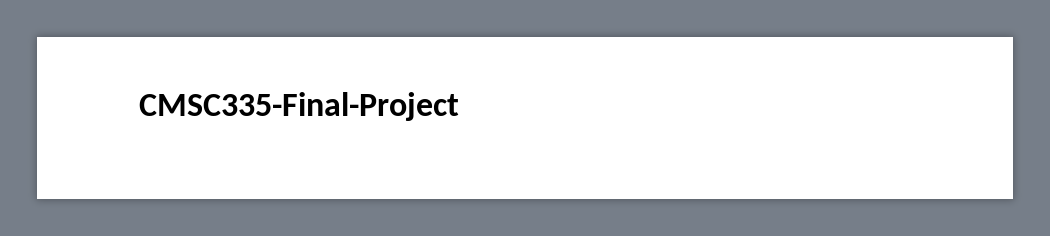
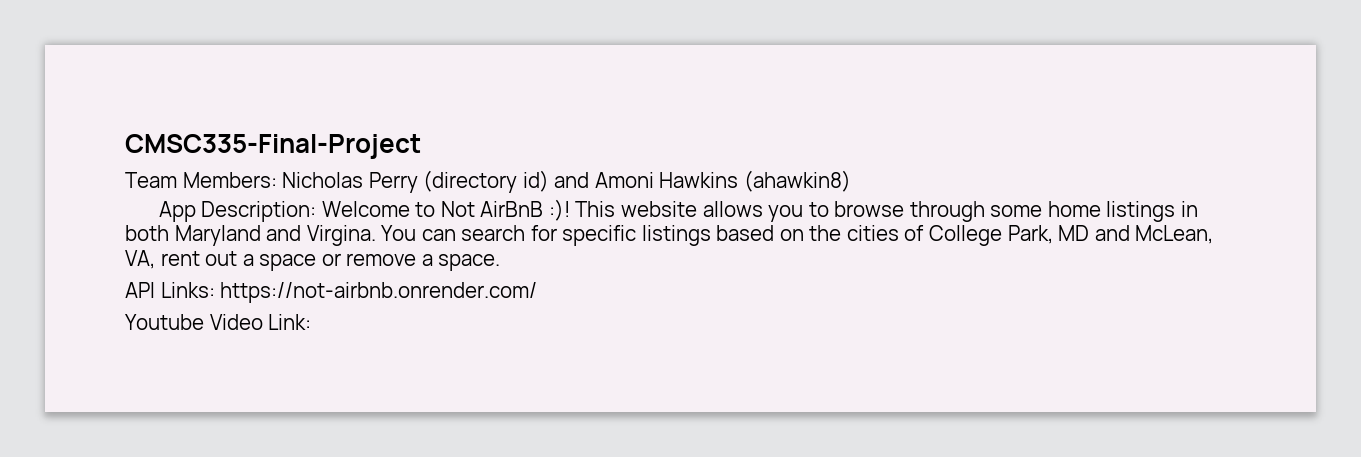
+ Team Members: Nicholas Perry (directory id) and Amoni Hawkins (ahawkin8)
+ App Description: Welcome to Not AirBnB :)! This website allows you to browse through some home listings in both Maryland and Virgina. You can search for specific listings based on the cities of College Park, MD and McLean, VA, rent out a space or remove a space.
+ API Links: https://not-airbnb.onrender.com/
+ Youtube Video Link:

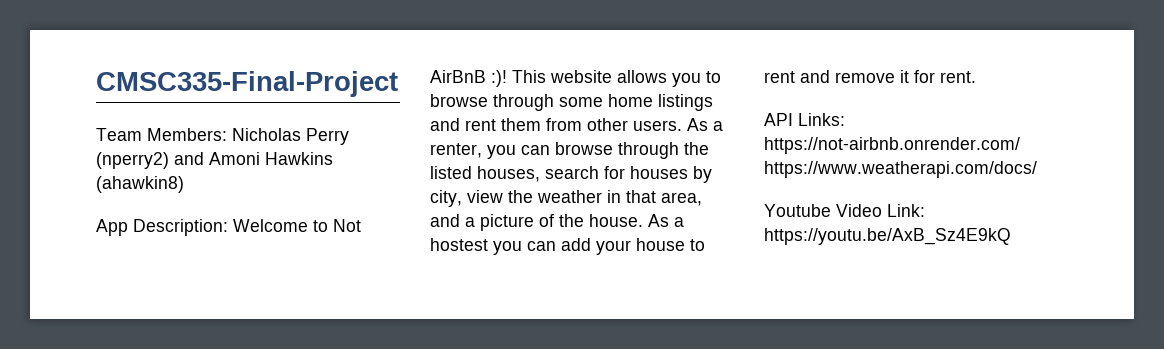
- Team Members: Nicholas Perry (directory id) and Amoni Hawkins (ahawkin8)
+ Team Members: Nicholas Perry (nperry2) and Amoni Hawkins (ahawkin8)
- This website allows you to browse through some home listings in both Maryland and Virgina. You can search for specific listings based on the cities of College Park, MD and McLean, VA, rent out a space or remove a space.
+ This website allows you to browse through some home listings and rent them from other users. As a renter, you can browse through the listed houses, search for houses by city, view the weather in that area, and a picture of the house. As a hostest you can add your house to rent and remove it for rent.
- API Links: https://not-airbnb.onrender.com/
+ API Links: https://not-airbnb.onrender.com/ https://www.weatherapi.com/docs/
- Youtube Video Link:
+ Youtube Video Link: https://youtu.be/AxB_Sz4E9kQ

